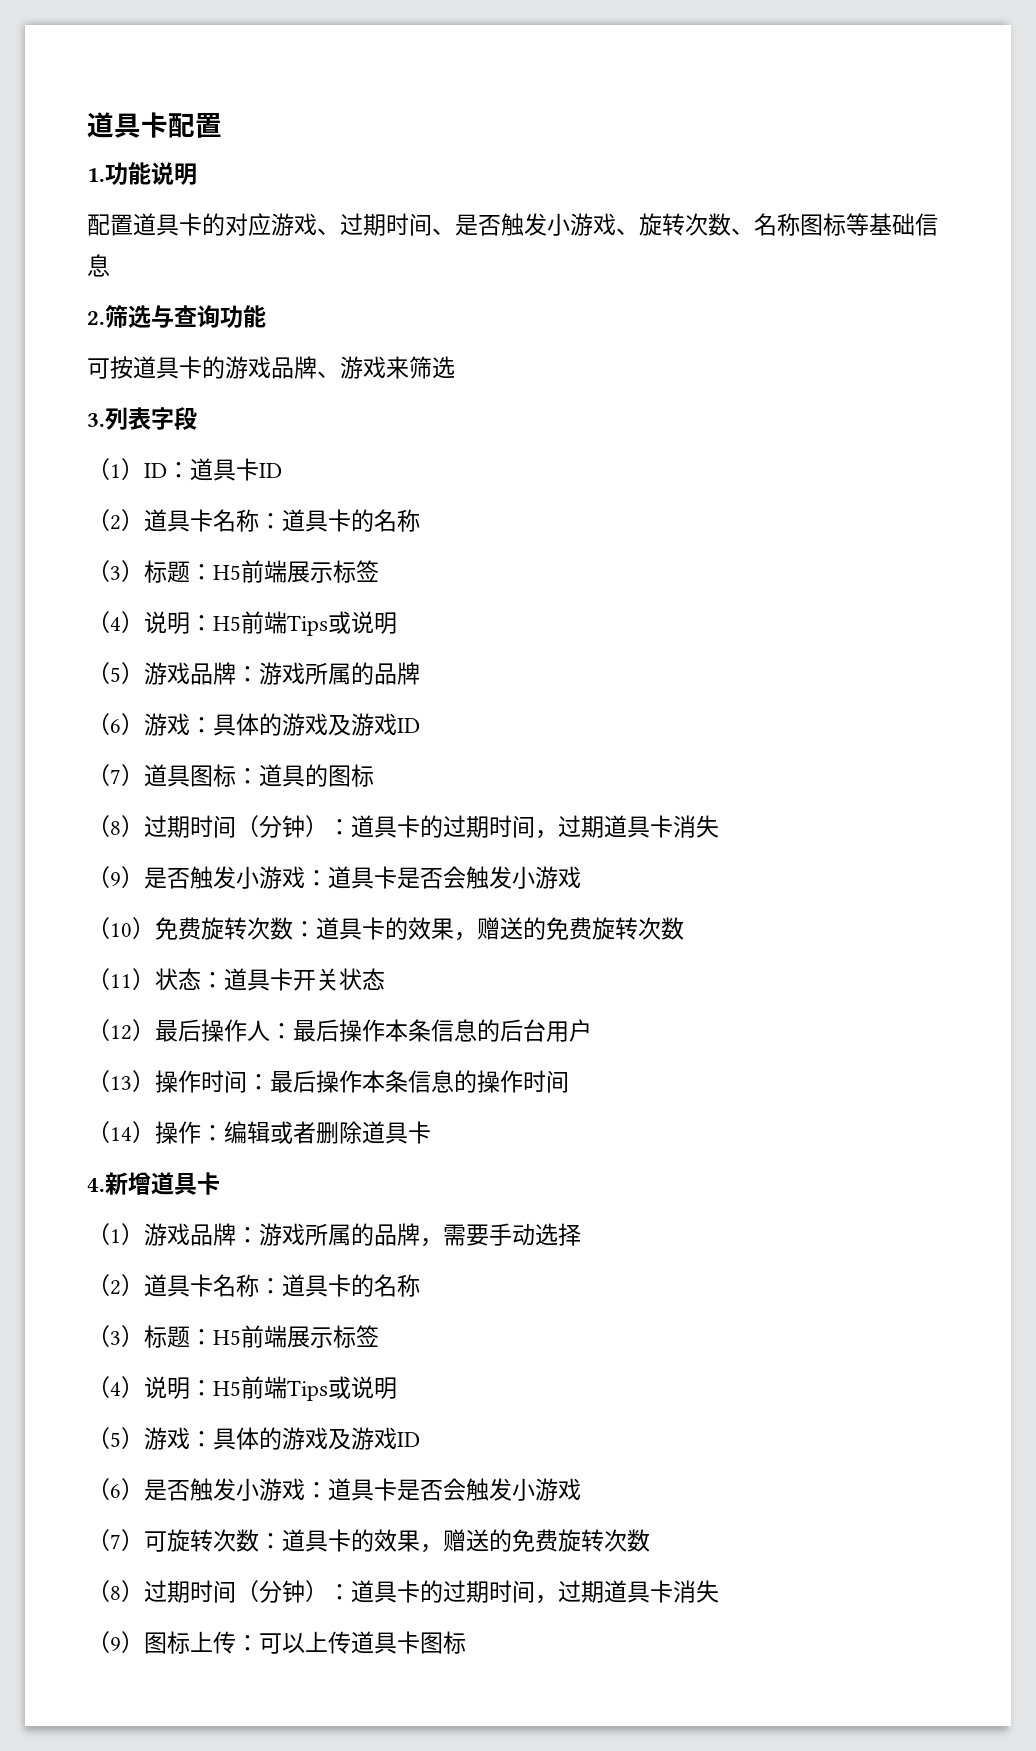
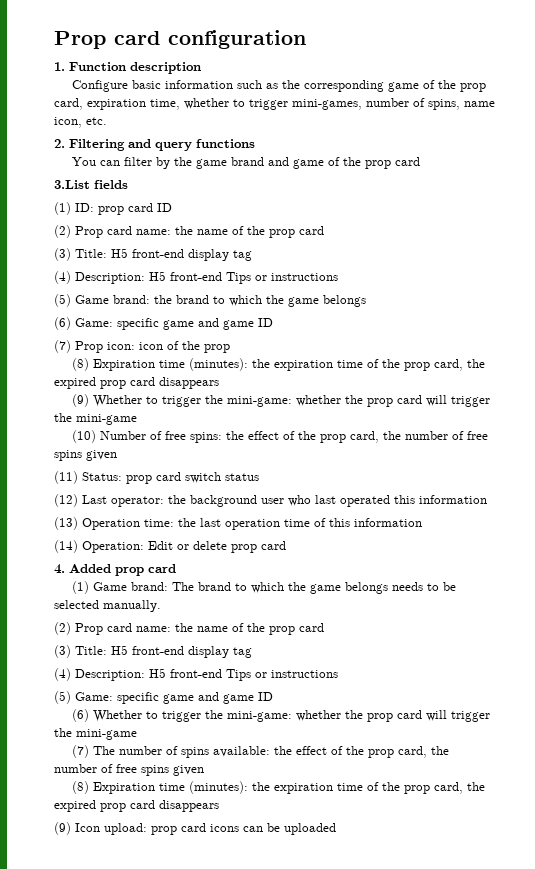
- 道具卡配置
- 1.功能说明
- 配置道具卡的对应游戏、过期时间、是否触发小游戏、旋转次数、名称图标等基础信息
- 2.筛选与查询功能
- 可按道具卡的游戏品牌、游戏来筛选
- 3.列表字段
- （1）ID：道具卡ID
- （2）道具卡名称：道具卡的名称
- （3）标题：H5前端展示标签
- （4）说明：H5前端Tips或说明
- （5）游戏品牌：游戏所属的品牌
- （6）游戏：具体的游戏及游戏ID
- （7）道具图标：道具的图标
- （8）过期时间（分钟）：道具卡的过期时间，过期道具卡消失
- （9）是否触发小游戏：道具卡是否会触发小游戏
- （10）免费旋转次数：道具卡的效果，赠送的免费旋转次数
- （11）状态：道具卡开关状态
- （12）最后操作人：最后操作本条信息的后台用户
- （13）操作时间：最后操作本条信息的操作时间
- （14）操作：编辑或者删除道具卡
- 4.新增道具卡
- （1）游戏品牌：游戏所属的品牌，需要手动选择
- （2）道具卡名称：道具卡的名称
- （3）标题：H5前端展示标签
- （4）说明：H5前端Tips或说明
- （5）游戏：具体的游戏及游戏ID
- （6）是否触发小游戏：道具卡是否会触发小游戏
- （7）可旋转次数：道具卡的效果，赠送的免费旋转次数
- （8）过期时间（分钟）：道具卡的过期时间，过期道具卡消失
- （9）图标上传：可以上传道具卡图标
+ Prop card configuration
+ 1. Function description
+ Configure basic information such as the corresponding game of the prop card, expiration time, whether to trigger mini-games, number of spins, name icon, etc.
+ 2. Filtering and query functions
+ You can filter by the game brand and game of the prop card
+ 3.List fields
+ (1) ID: prop card ID
+ (2) Prop card name: the name of the prop card
+ (3) Title: H5 front-end display tag
+ (4) Description: H5 front-end Tips or instructions
+ (5) Game brand: the brand to which the game belongs
+ (6) Game: specific game and game ID
+ (7) Prop icon: icon of the prop
+ (8) Expiration time (minutes): the expiration time of the prop card, the expired prop card disappears
+ (9) Whether to trigger the mini-game: whether the prop card will trigger the mini-game
+ (10) Number of free spins: the effect of the prop card, the number of free spins given
+ (11) Status: prop card switch status
+ (12) Last operator: the background user who last operated this information
+ (13) Operation time: the last operation time of this information
+ (14) Operation: Edit or delete prop card
+ 4. Added prop card
+ (1) Game brand: The brand to which the game belongs needs to be selected manually.
+ (2) Prop card name: the name of the prop card
+ (3) Title: H5 front-end display tag
+ (4) Description: H5 front-end Tips or instructions
+ (5) Game: specific game and game ID
+ (6) Whether to trigger the mini-game: whether the prop card will trigger the mini-game
+ (7) The number of spins available: the effect of the prop card, the number of free spins given
+ (8) Expiration time (minutes): the expiration time of the prop card, the expired prop card disappears
+ (9) Icon upload: prop card icons can be uploaded

